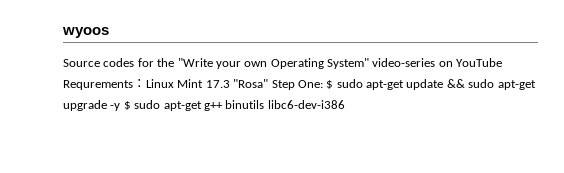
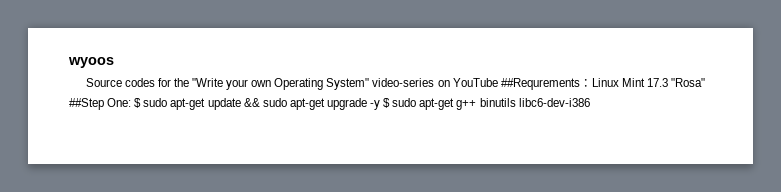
- Source codes for the "Write your own Operating System" video-series on YouTube Requrements：Linux Mint 17.3 "Rosa" Step One: $ sudo apt-get update && sudo apt-get upgrade -y $ sudo apt-get g++ binutils libc6-dev-i386
+ Source codes for the "Write your own Operating System" video-series on YouTube ##Requrements：Linux Mint 17.3 "Rosa" ##Step One: $ sudo apt-get update && sudo apt-get upgrade -y $ sudo apt-get g++ binutils libc6-dev-i386

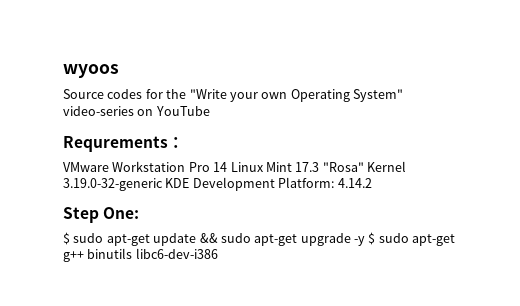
- Source codes for the "Write your own Operating System" video-series on YouTube ##Requrements：Linux Mint 17.3 "Rosa" ##Step One: $ sudo apt-get update && sudo apt-get upgrade -y $ sudo apt-get g++ binutils libc6-dev-i386
+ Source codes for the "Write your own Operating System" video-series on YouTube
+ Requrements：
+ VMware Workstation Pro 14 Linux Mint 17.3 "Rosa" Kernel 3.19.0-32-generic KDE Development Platform: 4.14.2
+ Step One:
+ $ sudo apt-get update && sudo apt-get upgrade -y $ sudo apt-get g++ binutils libc6-dev-i386

